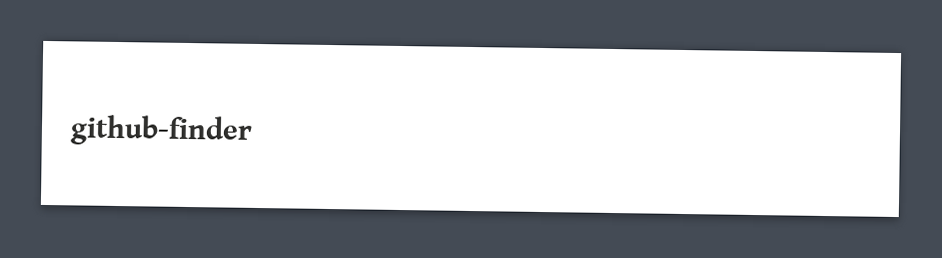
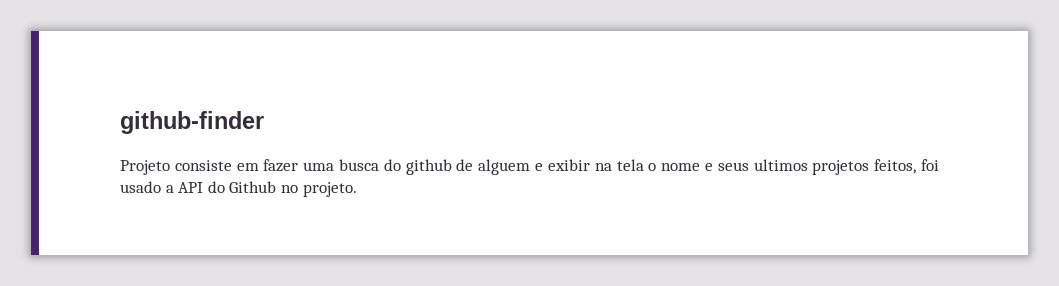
+ Projeto consiste em fazer uma busca do github de alguem e exibir na tela o nome e seus ultimos projetos feitos, foi usado a API do Github no projeto.

